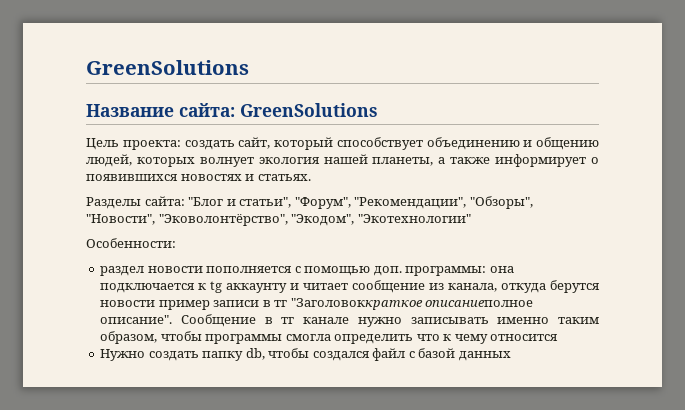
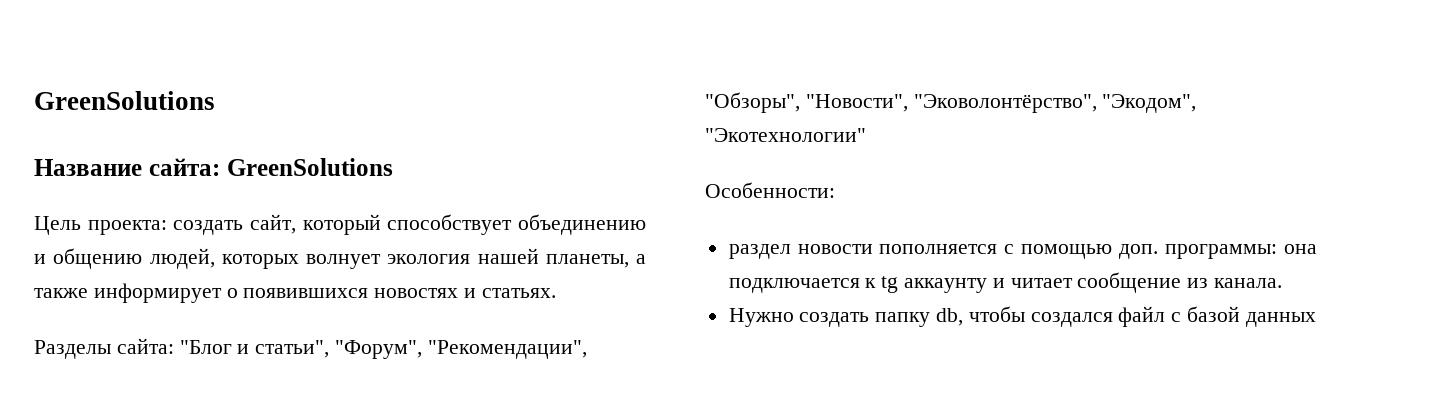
- раздел новости пополняется с помощью доп. программы: она подключается к tg аккаунту и читает сообщение из канала, откуда берутся новости пример записи в тг "Заголовоккраткое описаниеполное описание". Сообщение в тг канале нужно записывать именно таким образом, чтобы программы смогла определить что к чему относится
+ раздел новости пополняется с помощью доп. программы: она подключается к tg аккаунту и читает сообщение из канала.

